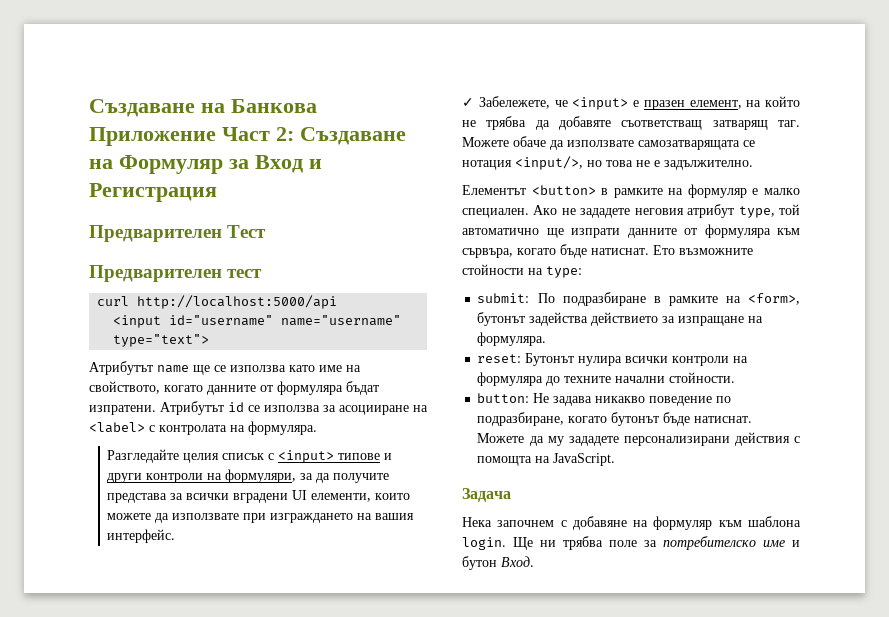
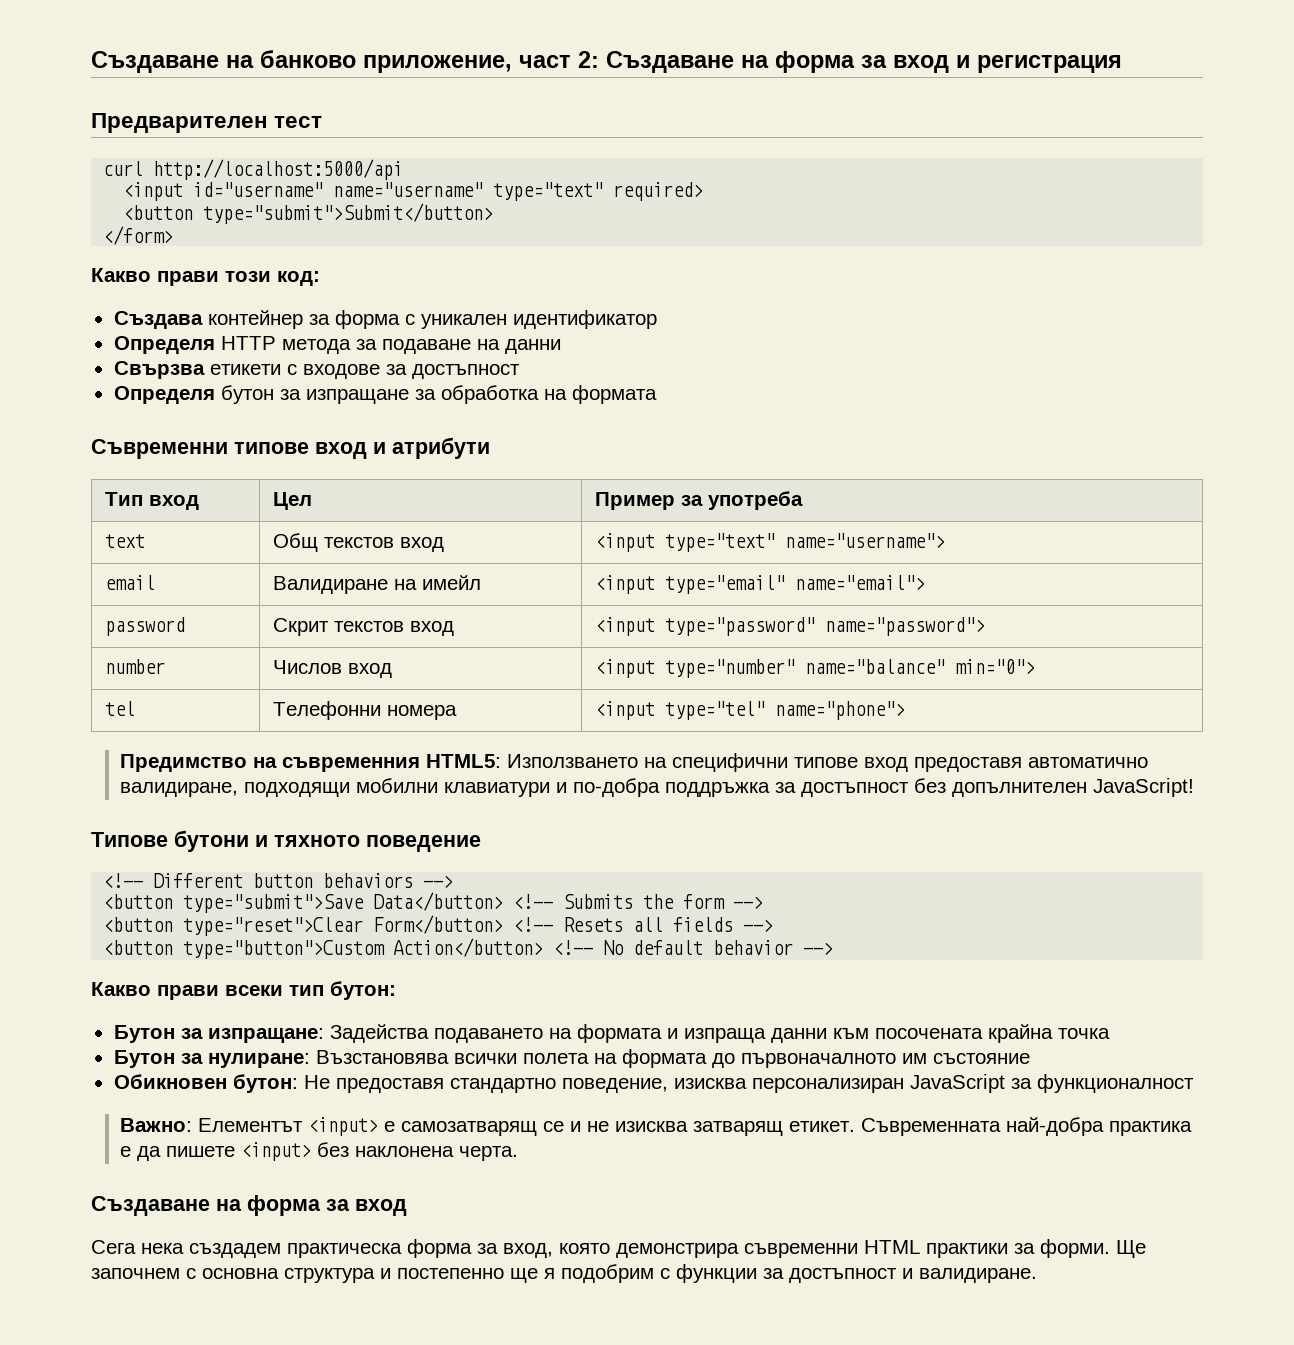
- Създаване на Банкова Приложение Част 2: Създаване на Формуляр за Вход и Регистрация
- Предварителен Тест
+ Създаване на банково приложение, част 2: Създаване на форма за вход и регистрация
- <input id="username" name="username" type="text">
- Атрибутът name ще се използва като име на свойството, когато данните от формуляра бъдат изпратени. Атрибутът id се използва за асоцииране на <label> с контролата на формуляра.
- Разгледайте целия списък с <input> типове и други контроли на формуляри, за да получите представа за всички вградени UI елементи, които можете да използвате при изграждането на вашия интерфейс.
- ✓ Забележете, че <input> е празен елемент, на който не трябва да добавяте съответстващ затварящ таг. Можете обаче да използвате самозатварящата се нотация <input/>, но това не е задължително.
- Елементът <button> в рамките на формуляр е малко специален. Ако не зададете неговия атрибут type, той автоматично ще изпрати данните от формуляра към сървъра, когато бъде натиснат. Ето възможните стойности на type:
- submit: По подразбиране в рамките на <form>, бутонът задейства действието за изпращане на формуляра.
- reset: Бутонът нулира всички контроли на формуляра до техните начални стойности.
- button: Не задава никакво поведение по подразбиране, когато бутонът бъде натиснат. Можете да му зададете персонализирани действия с помощта на JavaScript.
- Задача
- Нека започнем с добавяне на формуляр към шаблона login. Ще ни трябва поле за потребителско име и бутон Вход.
+ <input id="username" name="username" type="text" required>
+ <button type="submit">Submit</button>
+ </form>
+ Какво прави този код:
+ Създава контейнер за форма с уникален идентификатор
+ Определя HTTP метода за подаване на данни
+ Свързва етикети с входове за достъпност
+ Определя бутон за изпращане за обработка на формата
+ Съвременни типове вход и атрибути
+ Тип вход | Цел | Пример за употреба
+ text | Общ текстов вход | <input type="text" name="username">
+ email | Валидиране на имейл | <input type="email" name="email">
+ password | Скрит текстов вход | <input type="password" name="password">
+ number | Числов вход | <input type="number" name="balance" min="0">
+ tel | Телефонни номера | <input type="tel" name="phone">
+ Предимство на съвременния HTML5: Използването на специфични типове вход предоставя автоматично валидиране, подходящи мобилни клавиатури и по-добра поддръжка за достъпност без допълнителен JavaScript!
+ Типове бутони и тяхното поведение
+ <!-- Different button behaviors -->
+ <button type="submit">Save Data</button> <!-- Submits the form -->
+ <button type="reset">Clear Form</button> <!-- Resets all fields -->
+ <button type="button">Custom Action</button> <!-- No default behavior -->
+ Какво прави всеки тип бутон:
+ Бутон за изпращане: Задейства подаването на формата и изпраща данни към посочената крайна точка
+ Бутон за нулиране: Възстановява всички полета на формата до първоначалното им състояние
+ Обикновен бутон: Не предоставя стандартно поведение, изисква персонализиран JavaScript за функционалност
+ Важно: Елементът <input> е самозатварящ се и не изисква затварящ етикет. Съвременната най-добра практика е да пишете <input> без наклонена черта.
+ Създаване на форма за вход
+ Сега нека създадем практическа форма за вход, която демонстрира съвременни HTML практики за форми. Ще започнем с основна структура и постепенно ще я подобрим с функции за достъпност и валидиране.

